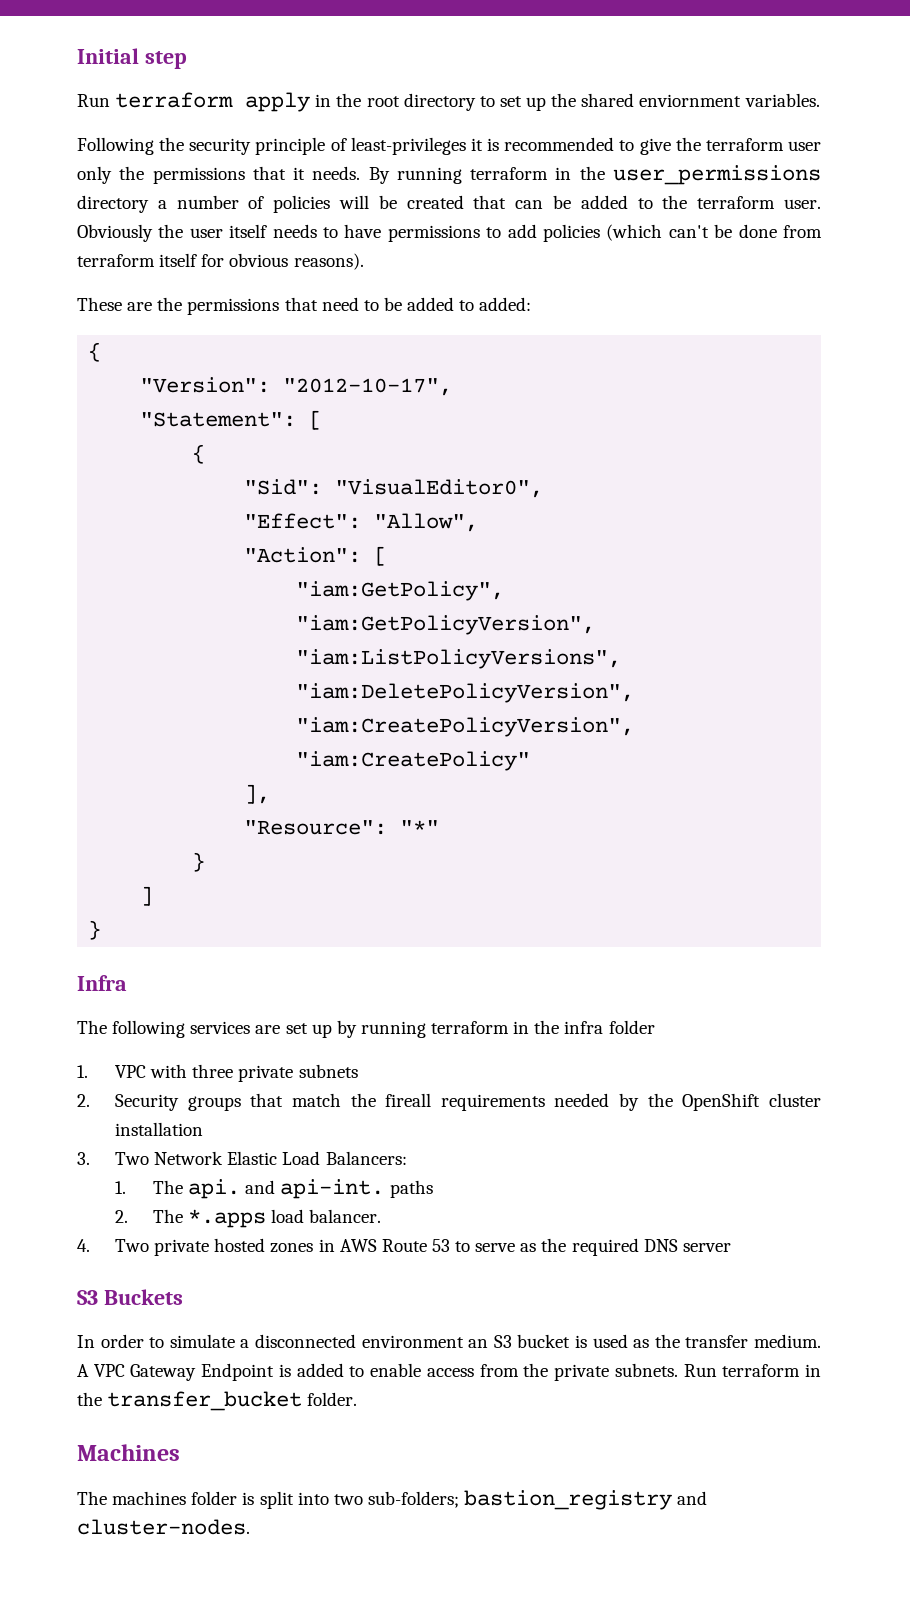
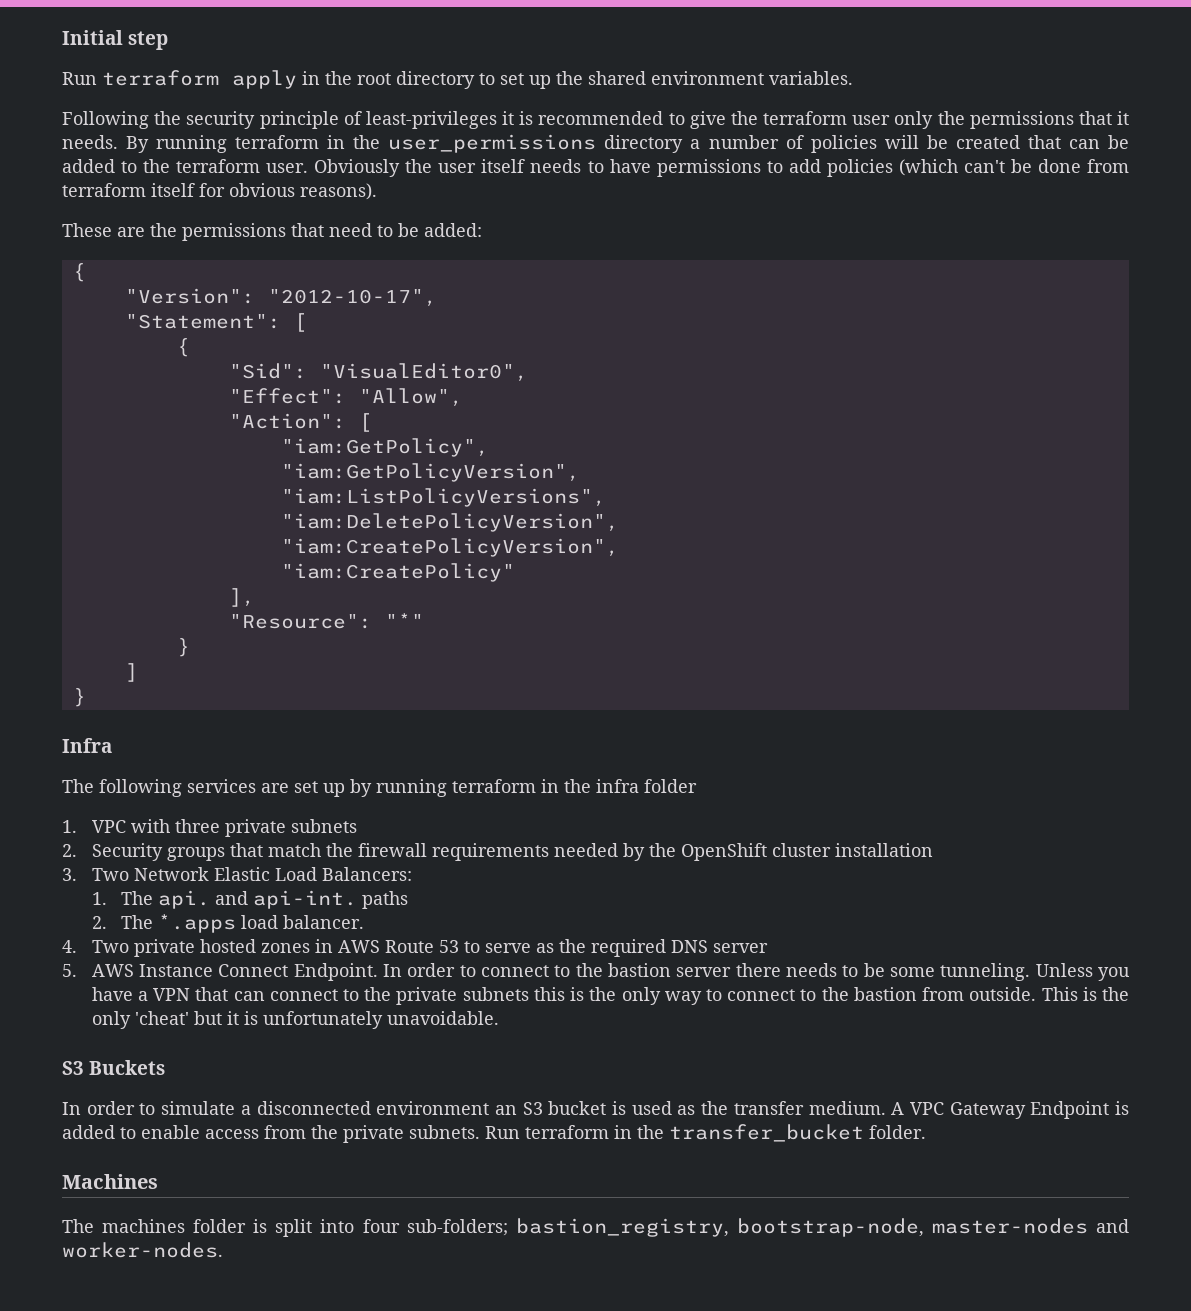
- Run terraform apply in the root directory to set up the shared enviornment variables.
+ Run terraform apply in the root directory to set up the shared environment variables.
- These are the permissions that need to be added to added:
+ These are the permissions that need to be added:
- 2. Security groups that match the fireall requirements needed by the OpenShift cluster installation
+ 2. Security groups that match the firewall requirements needed by the OpenShift cluster installation
+ 5. AWS Instance Connect Endpoint. In order to connect to the bastion server there needs to be some tunneling. Unless you have a VPN that can connect to the private subnets this is the only way to connect to the bastion from outside. This is the only 'cheat' but it is unfortunately unavoidable.
- The machines folder is split into two sub-folders; bastion_registry and cluster-nodes.
+ The machines folder is split into four sub-folders; bastion_registry, bootstrap-node, master-nodes and worker-nodes.

